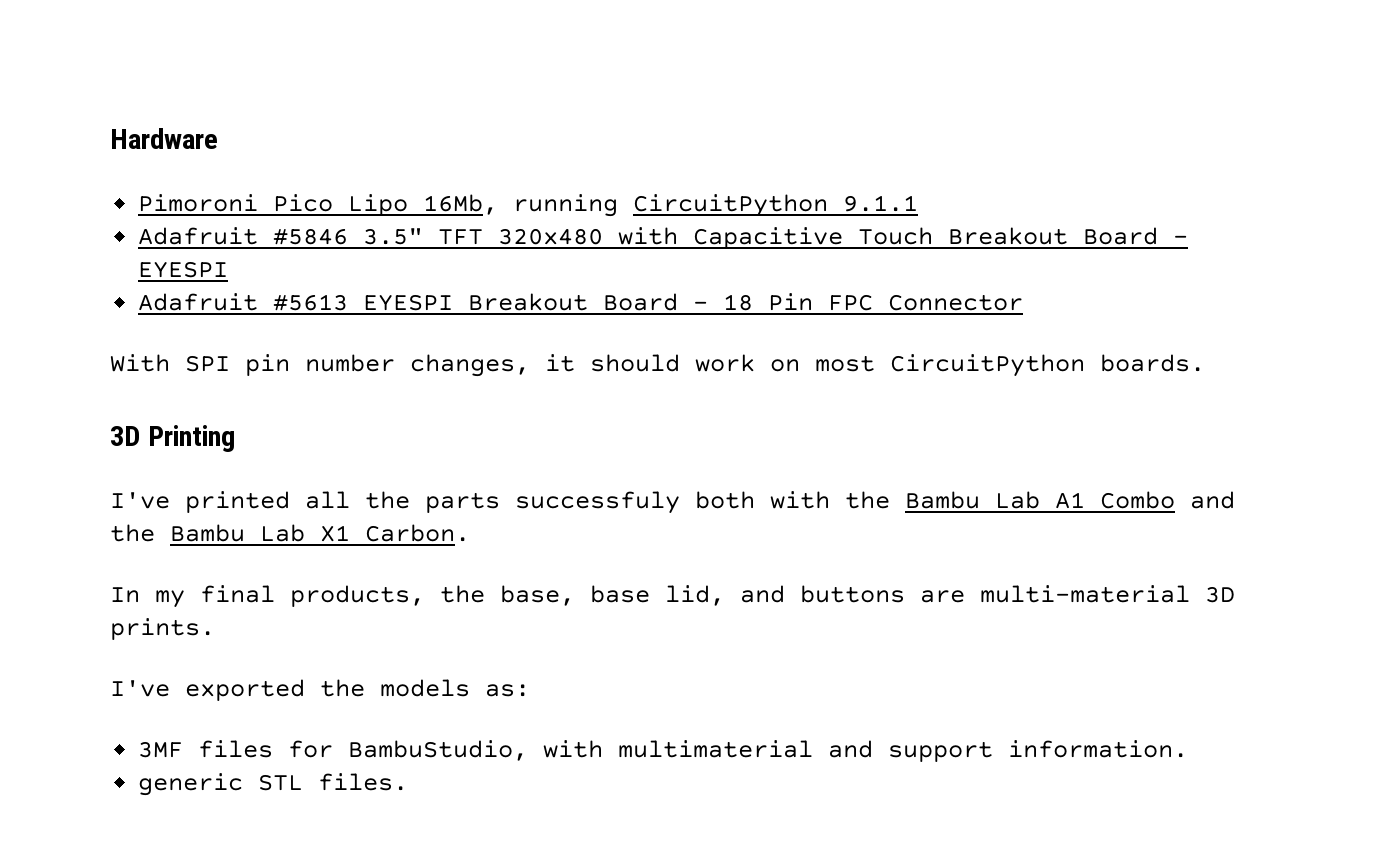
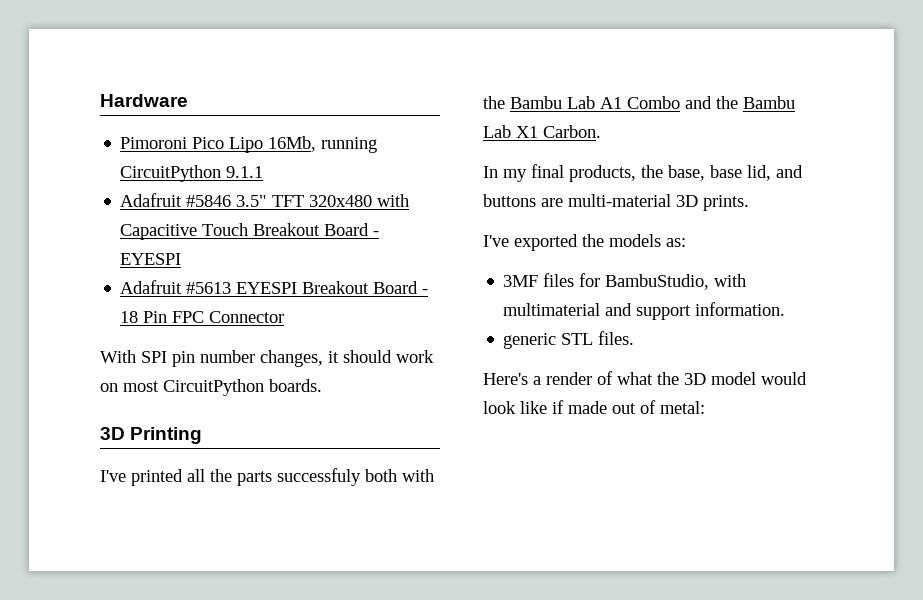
+ Here's a render of what the 3D model would look like if made out of metal:

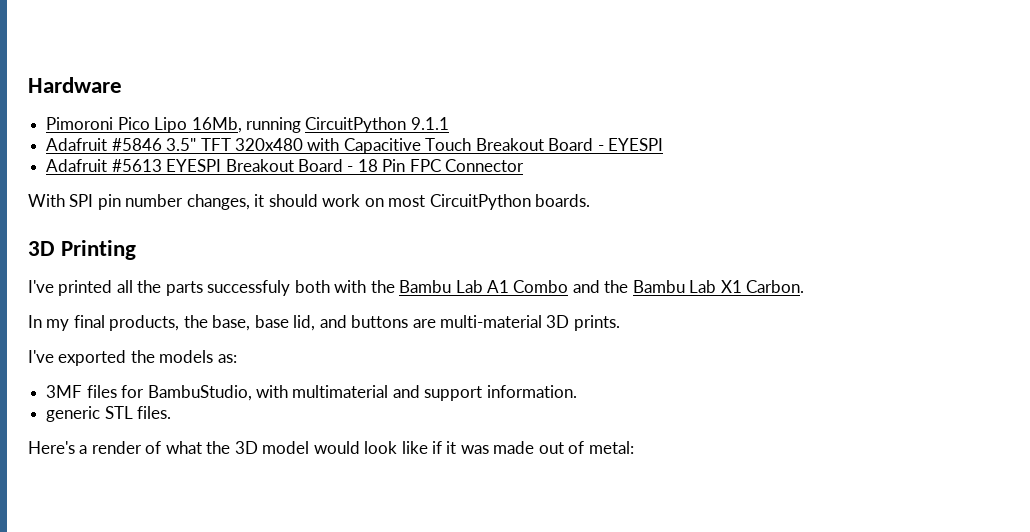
- Here's a render of what the 3D model would look like if made out of metal:
+ Here's a render of what the 3D model would look like if it was made out of metal:

